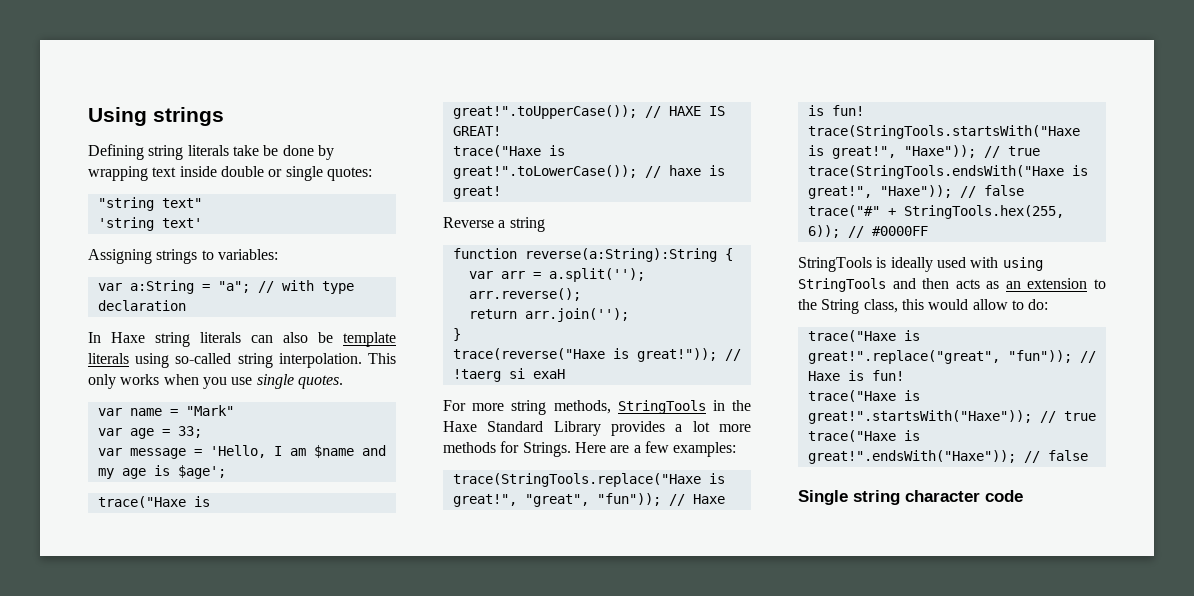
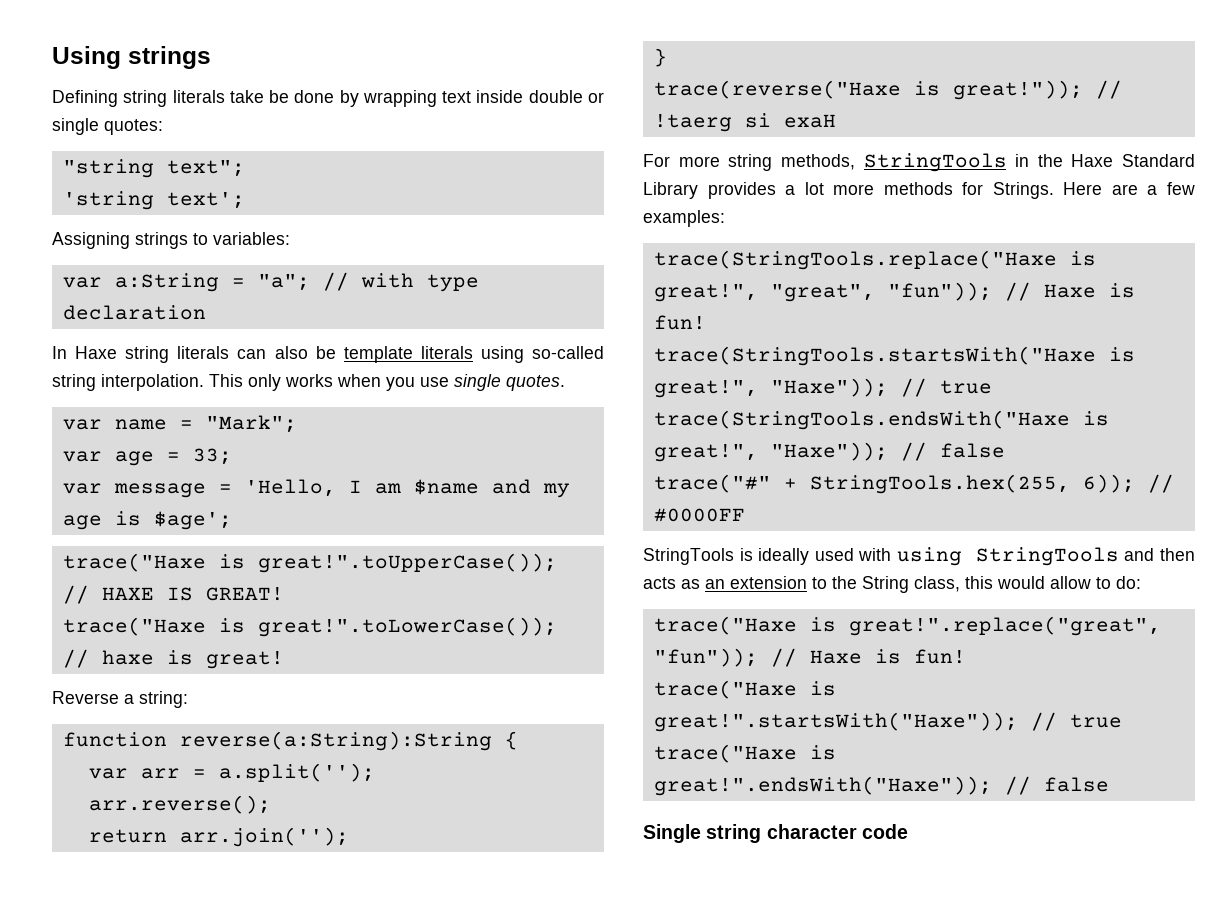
- "string text"
+ "string text";
- 'string text'
+ 'string text';
- var name = "Mark"
+ var name = "Mark";
- Reverse a string
+ Reverse a string:

